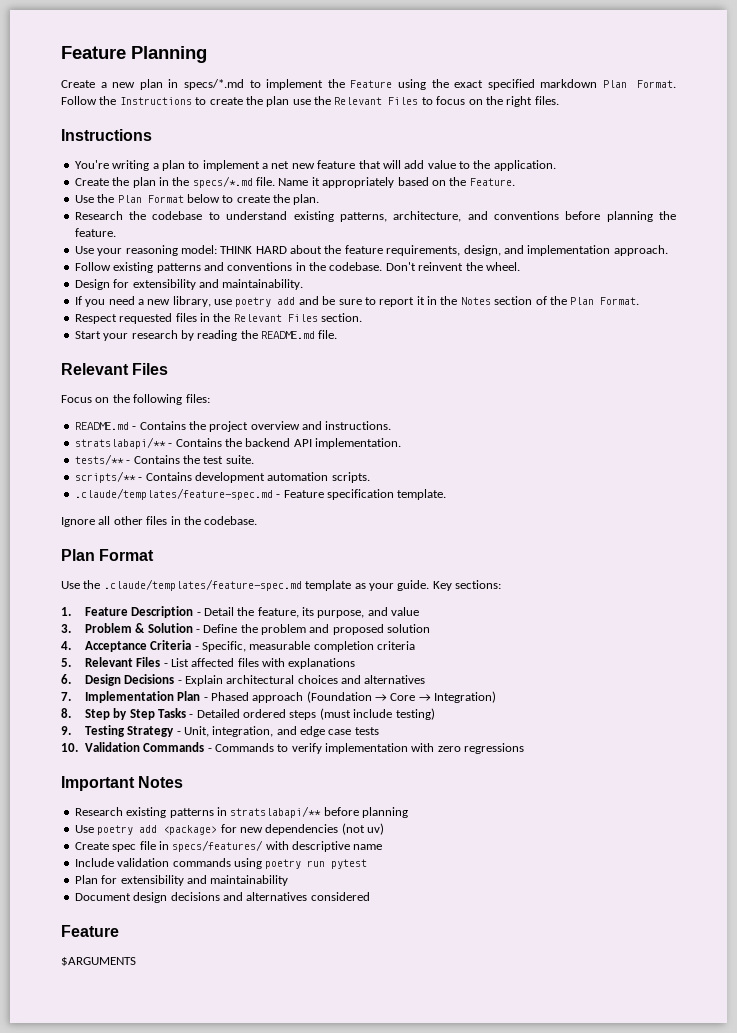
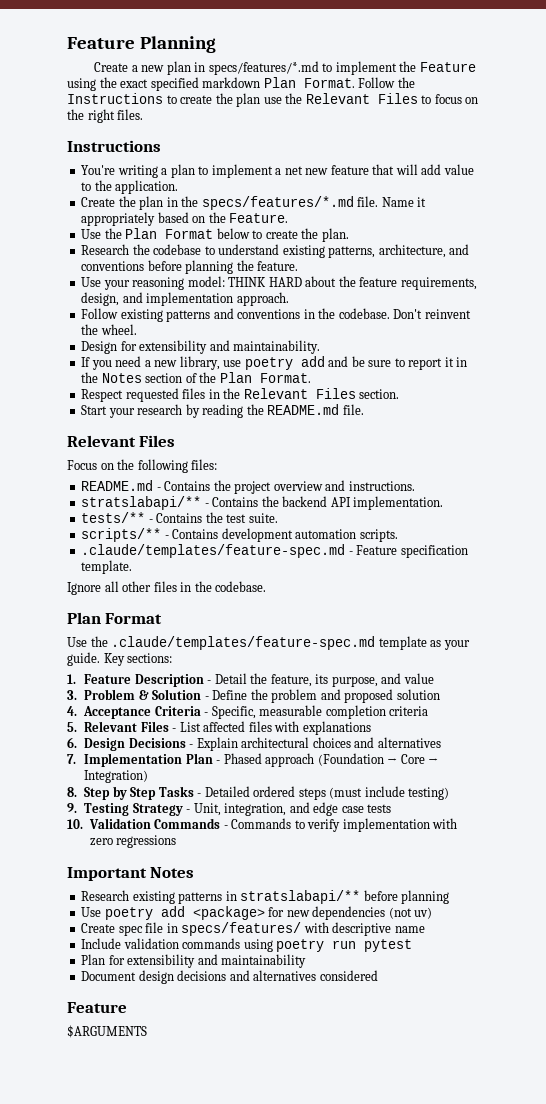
- Create a new plan in specs/*.md to implement the Feature using the exact specified markdown Plan Format.
+ Create a new plan in specs/features/*.md to implement the Feature using the exact specified markdown Plan Format.
- Create the plan in the specs/*.md file.
+ Create the plan in the specs/features/*.md file.

